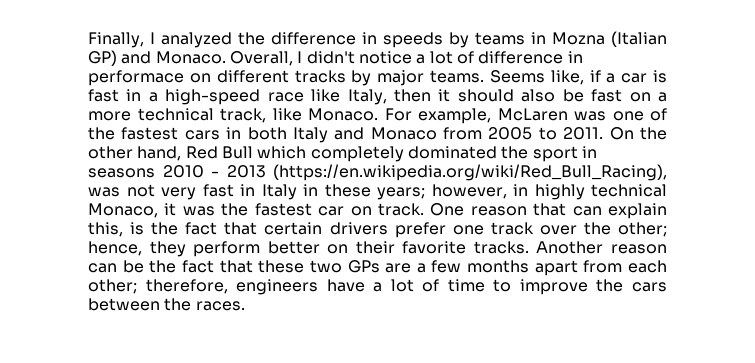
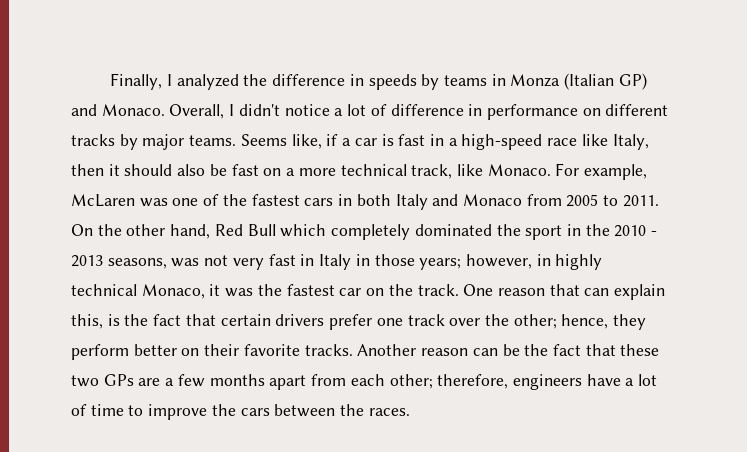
- Finally, I analyzed the difference in speeds by teams in Mozna (Italian GP) and Monaco.
+ Finally, I analyzed the difference in speeds by teams in Monza (Italian GP) and Monaco.
- Overall, I didn't notice a lot of difference in performace on different tracks by major teams.
+ Overall, I didn't notice a lot of difference in performance on different tracks by major teams.
- On the other hand, Red Bull which completely dominated the sport in seasons 2010 - 2013 (https://en.wikipedia.org/wiki/Red_Bull_Racing), was not very fast in Italy in these years; however, in highly technical Monaco, it was the fastest car on track.
+ On the other hand, Red Bull which completely dominated the sport in the 2010 - 2013 seasons, was not very fast in Italy in those years; however, in highly technical Monaco, it was the fastest car on the track.

